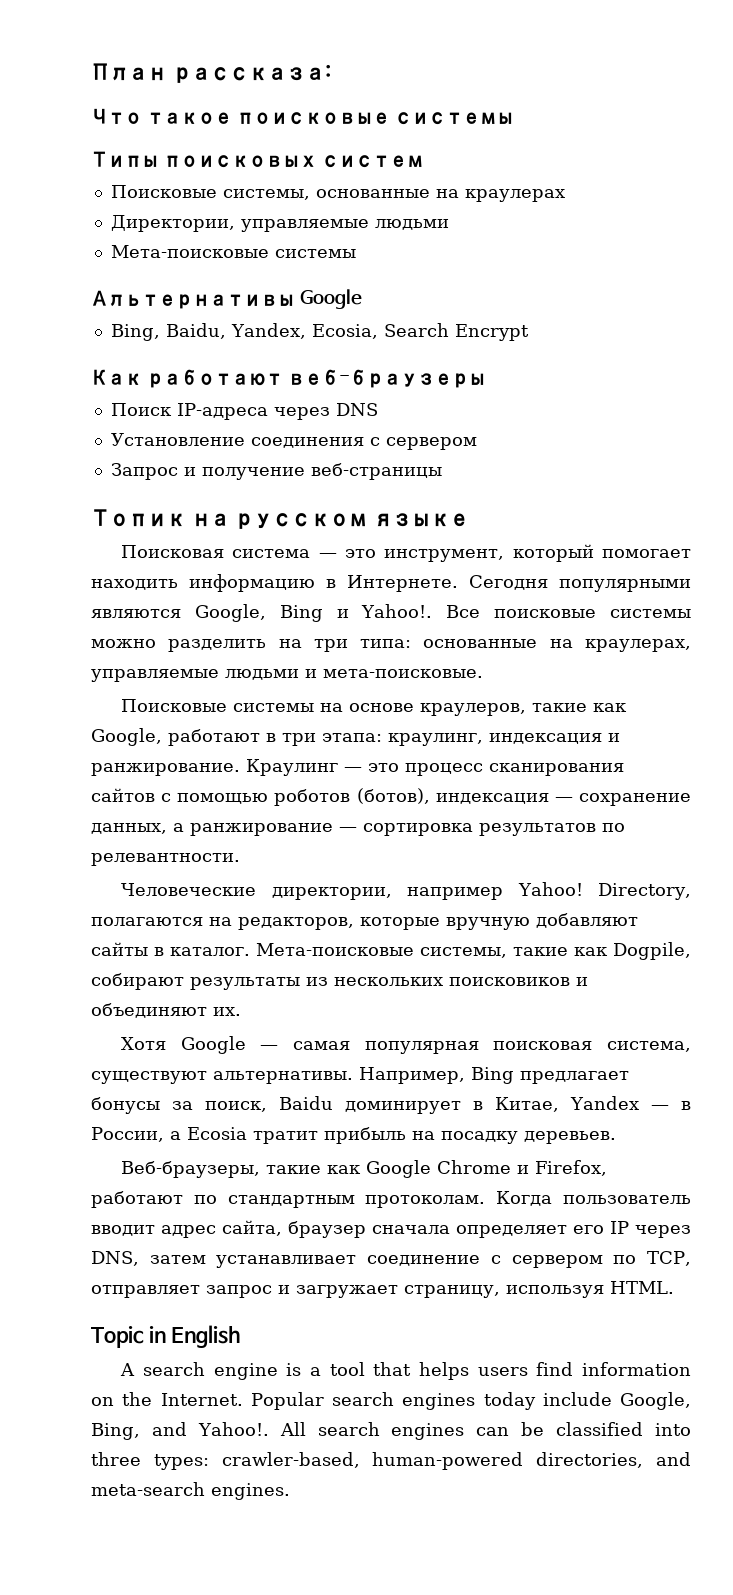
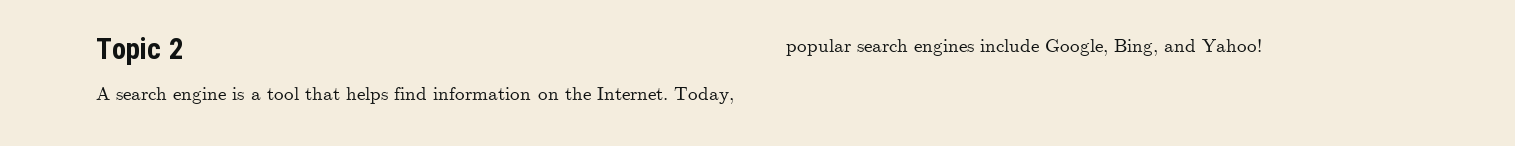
- План рассказа:
- Что такое поисковые системы
- Типы поисковых систем
- Поисковые системы, основанные на краулерах
- Директории, управляемые людьми
- Мета-поисковые системы
- Альтернативы Google
- Bing, Baidu, Yandex, Ecosia, Search Encrypt
- Как работают веб-браузеры
- Поиск IP-адреса через DNS
- Установление соединения с сервером
- Запрос и получение веб-страницы
- Топик на русском языке
- Поисковая система — это инструмент, который помогает находить информацию в Интернете. Сегодня популярными являются Google, Bing и Yahoo!. Все поисковые системы можно разделить на три типа: основанные на краулерах, управляемые людьми и мета-поисковые.
- Поисковые системы на основе краулеров, такие как Google, работают в три этапа: краулинг, индексация и ранжирование. Краулинг — это процесс сканирования сайтов с помощью роботов (ботов), индексация — сохранение данных, а ранжирование — сортировка результатов по релевантности.
- Человеческие директории, например Yahoo! Directory, полагаются на редакторов, которые вручную добавляют сайты в каталог. Мета-поисковые системы, такие как Dogpile, собирают результаты из нескольких поисковиков и объединяют их.
- Хотя Google — самая популярная поисковая система, существуют альтернативы. Например, Bing предлагает бонусы за поиск, Baidu доминирует в Китае, Yandex — в России, а Ecosia тратит прибыль на посадку деревьев.
- Веб-браузеры, такие как Google Chrome и Firefox, работают по стандартным протоколам. Когда пользователь вводит адрес сайта, браузер сначала определяет его IP через DNS, затем устанавливает соединение с сервером по TCP, отправляет запрос и загружает страницу, используя HTML.
- Topic in English
+ Topic 2
- A search engine is a tool that helps users find information on the Internet.
+ A search engine is a tool that helps find information on the Internet.
- Popular search engines today include Google, Bing, and Yahoo!. All search engines can be classified into three types: crawler-based, human-powered directories, and meta-search engines.
+ Today, popular search engines include Google, Bing, and Yahoo!

